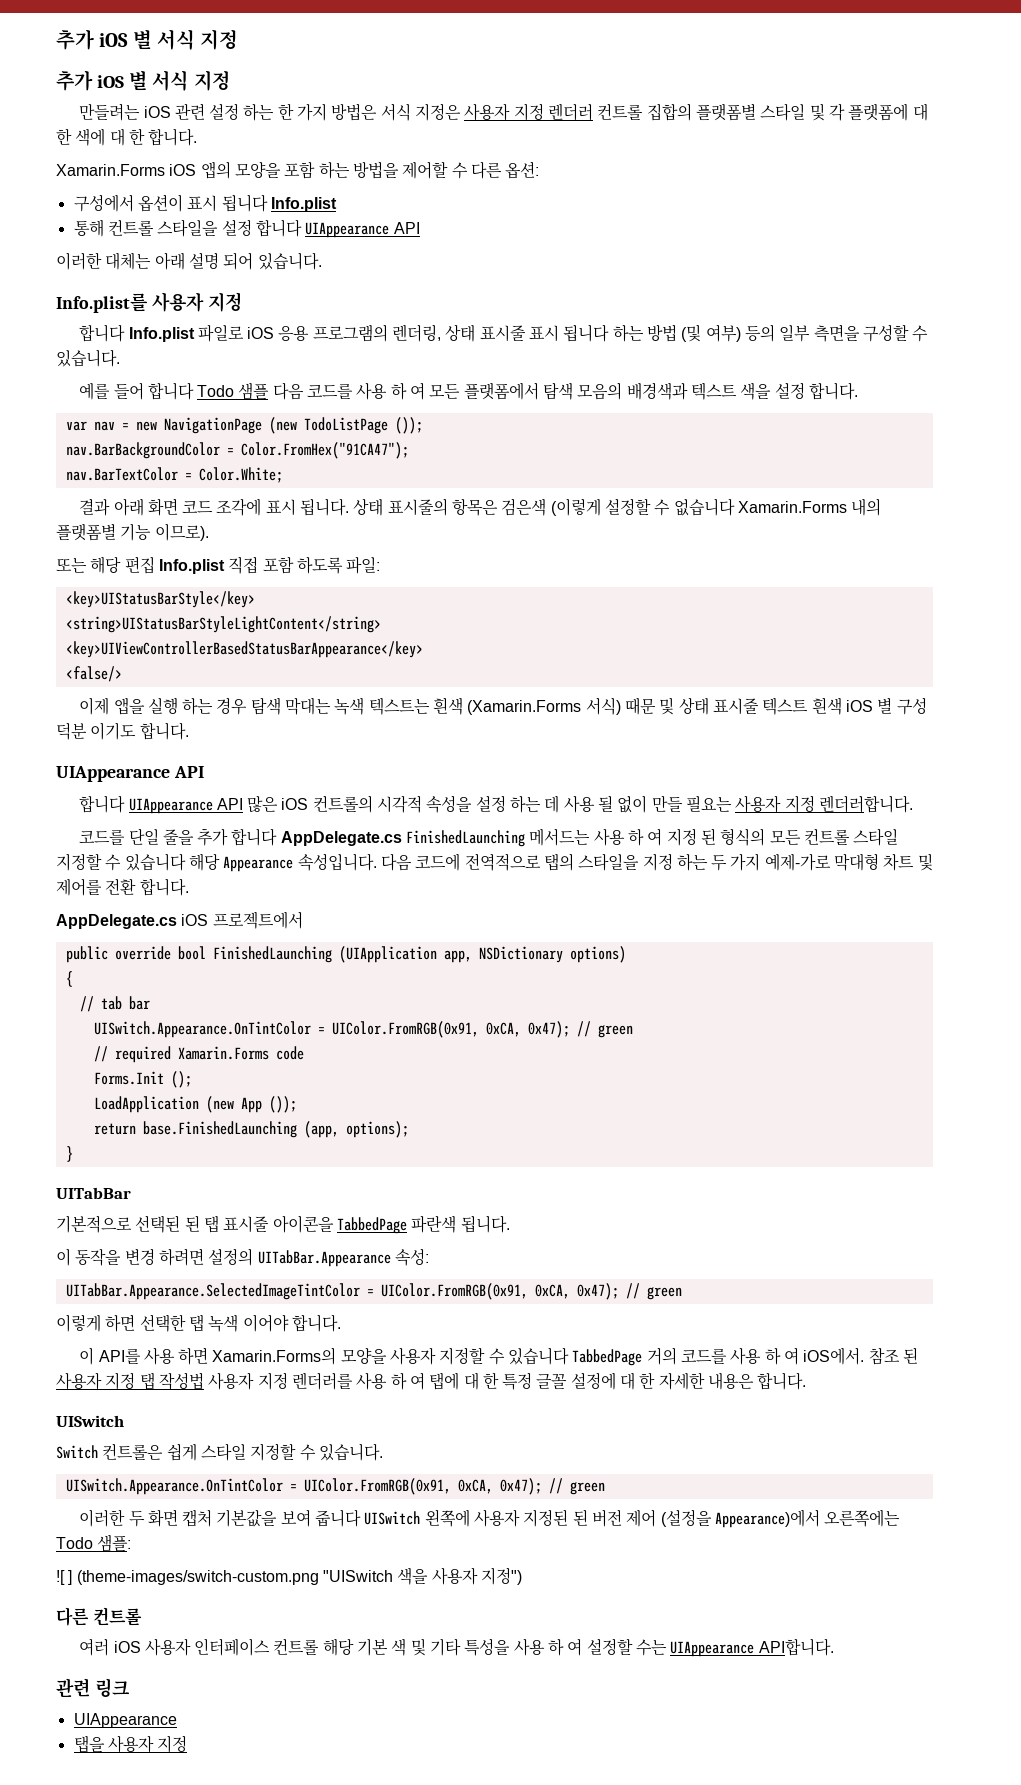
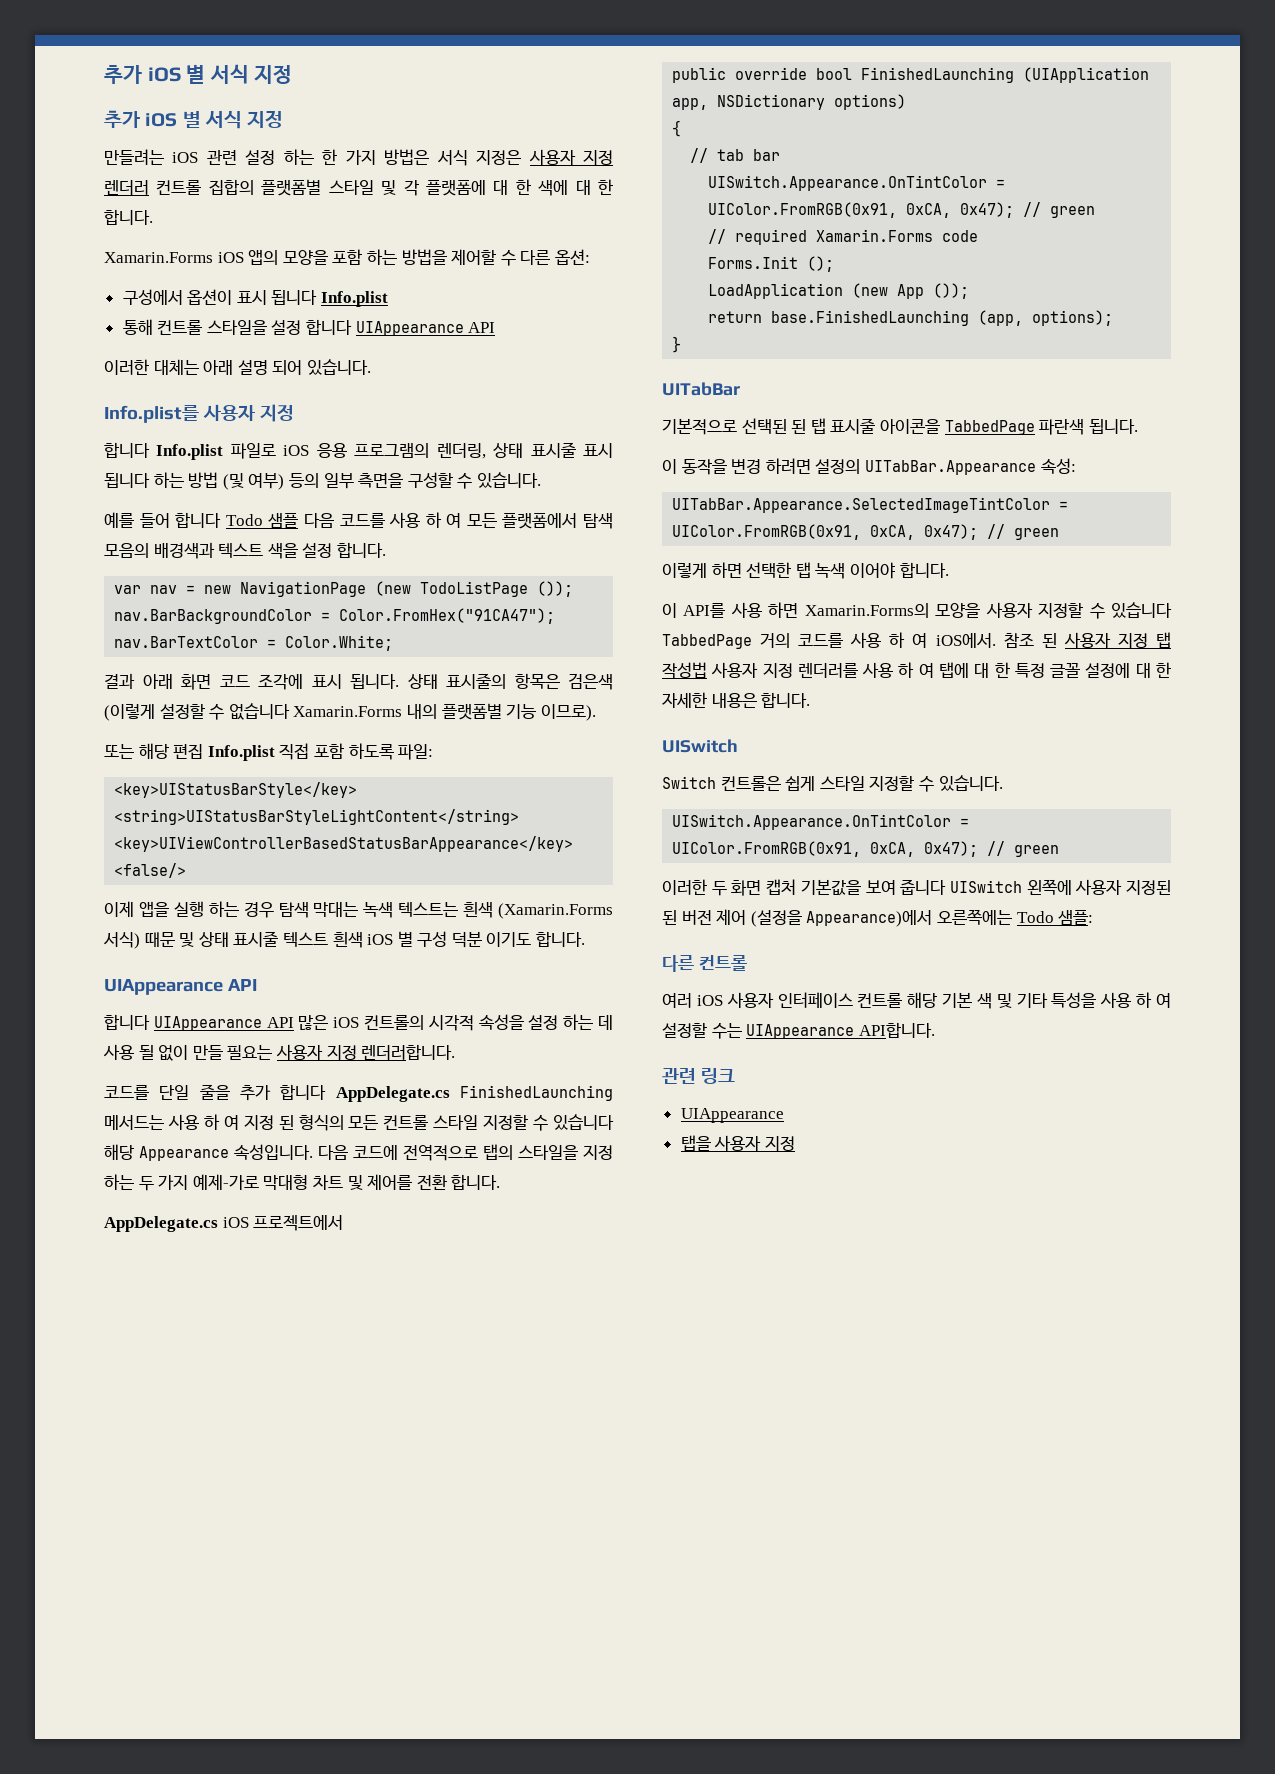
- ![ ] (theme-images/switch-custom.png "UISwitch 색을 사용자 지정")

